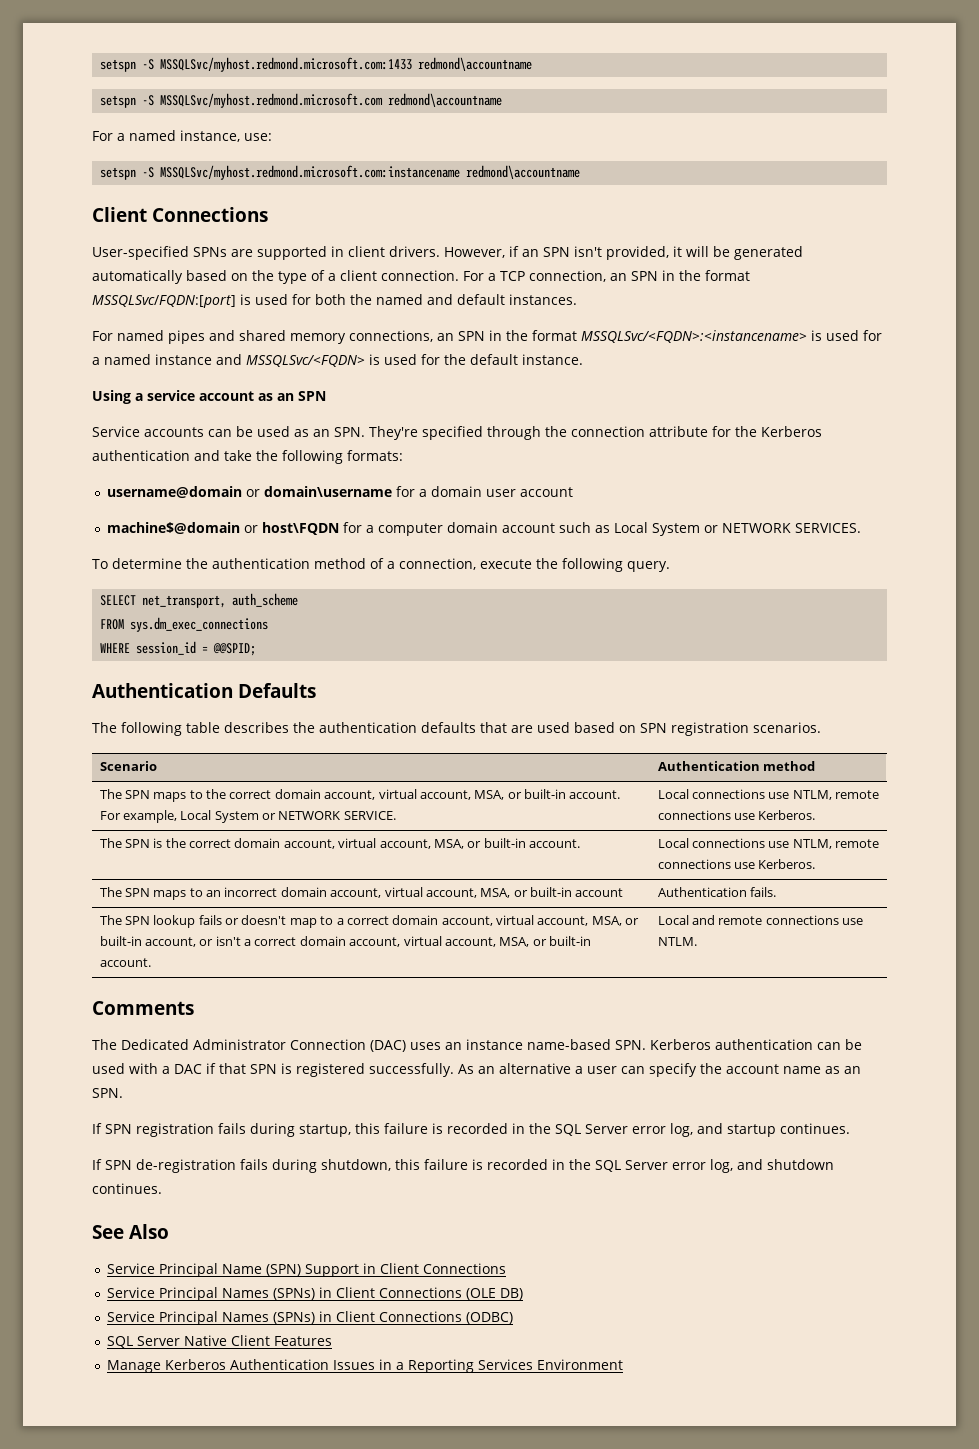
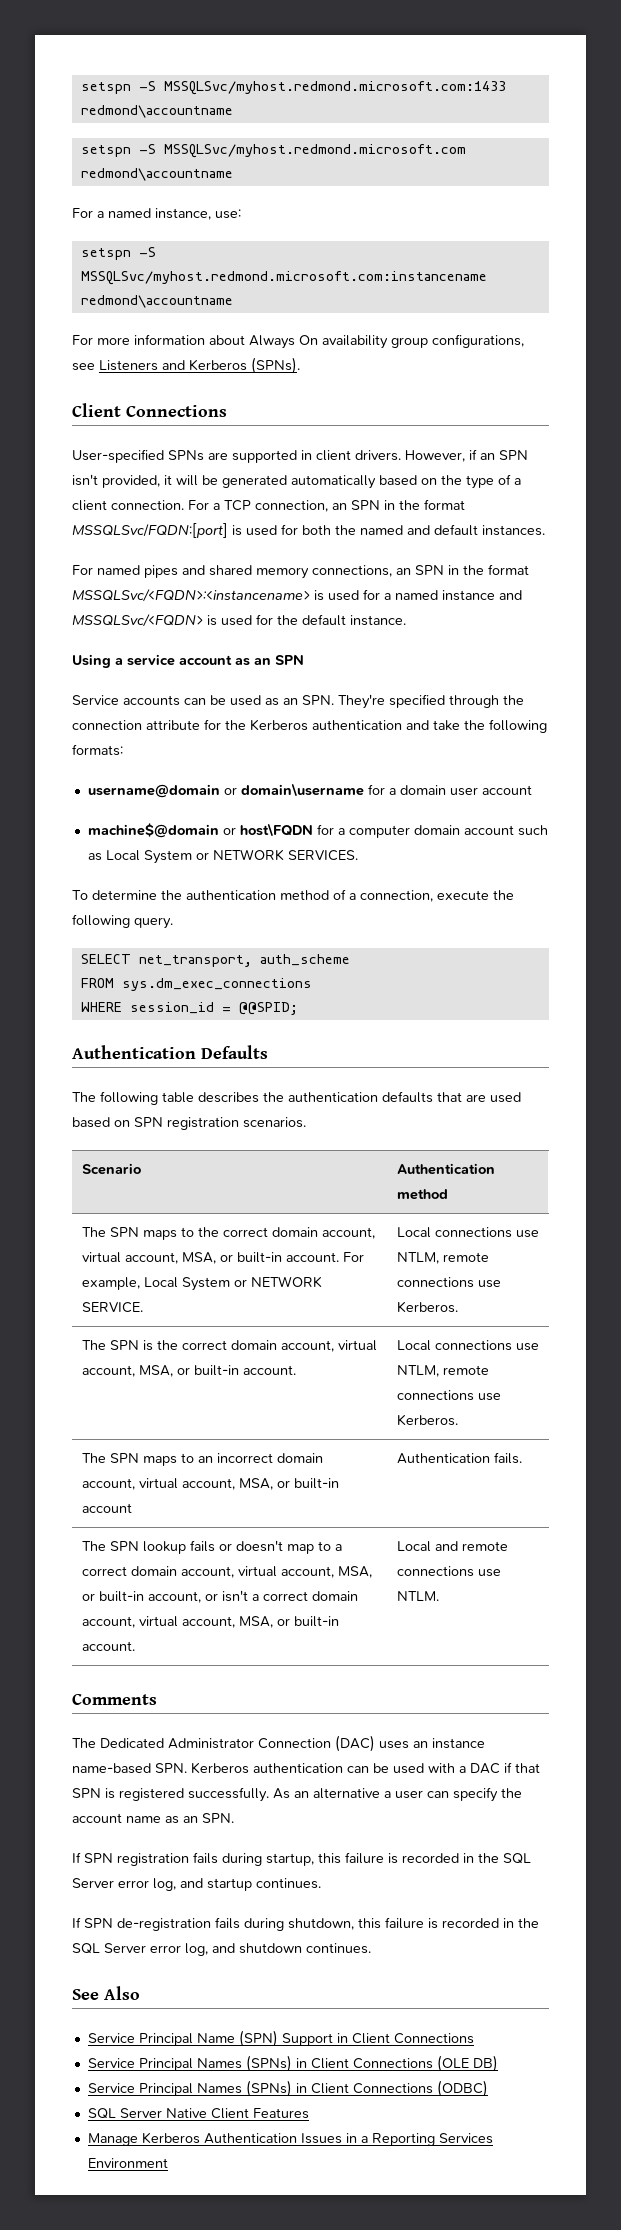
+ For more information about Always On availability group configurations, see Listeners and Kerberos (SPNs).

